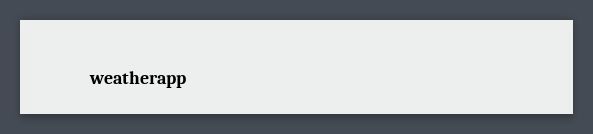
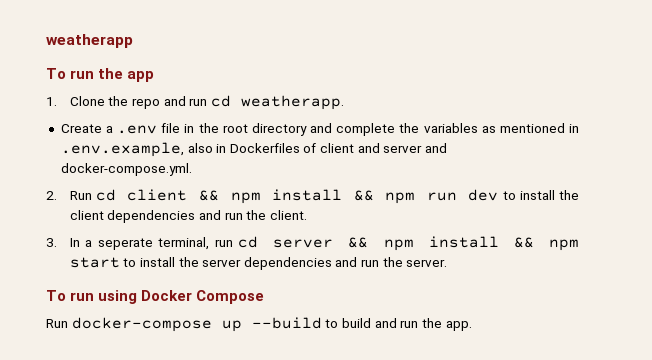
+ To run the app
+ 1. Clone the repo and run cd weatherapp.
+ Create a .env file in the root directory and complete the variables as mentioned in .env.example, also in Dockerfiles of client and server and docker-compose.yml.
+ 2. Run cd client && npm install && npm run dev to install the client dependencies and run the client.
+ 3. In a seperate terminal, run cd server && npm install && npm start to install the server dependencies and run the server.
+ To run using Docker Compose
+ Run docker-compose up --build to build and run the app.

